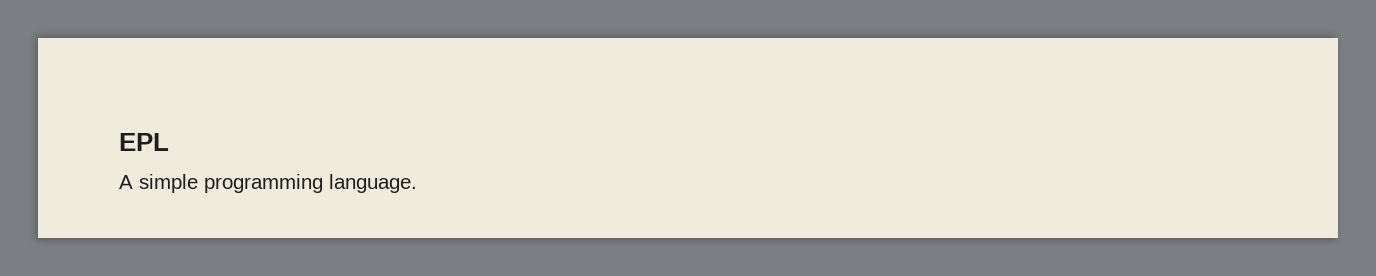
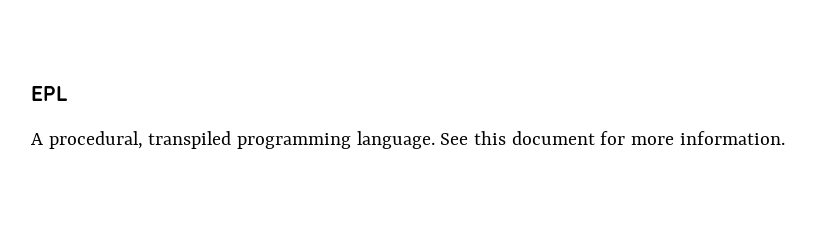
- A simple programming language.
+ A procedural, transpiled programming language. See this document for more information.

